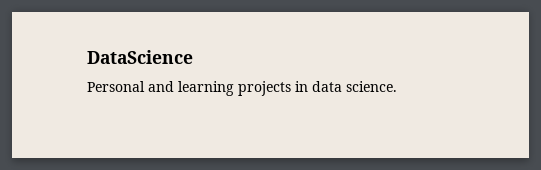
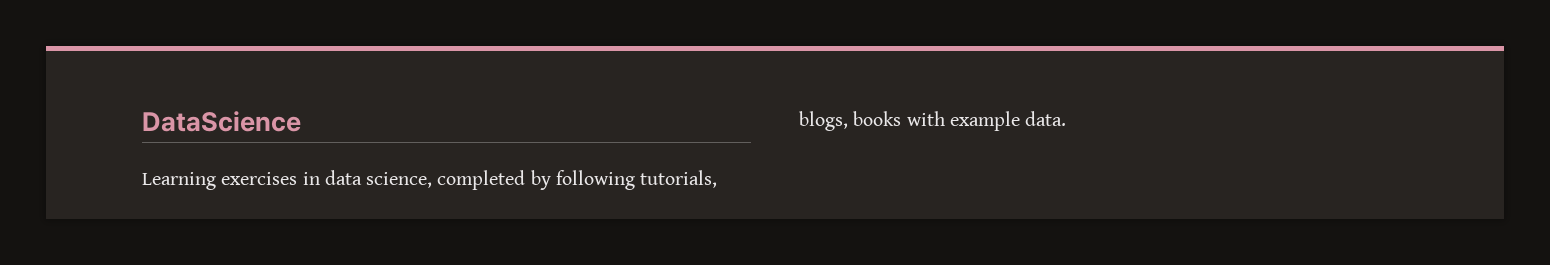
- Personal and learning projects in data science.
+ Learning exercises in data science, completed by following tutorials, blogs, books with example data.

